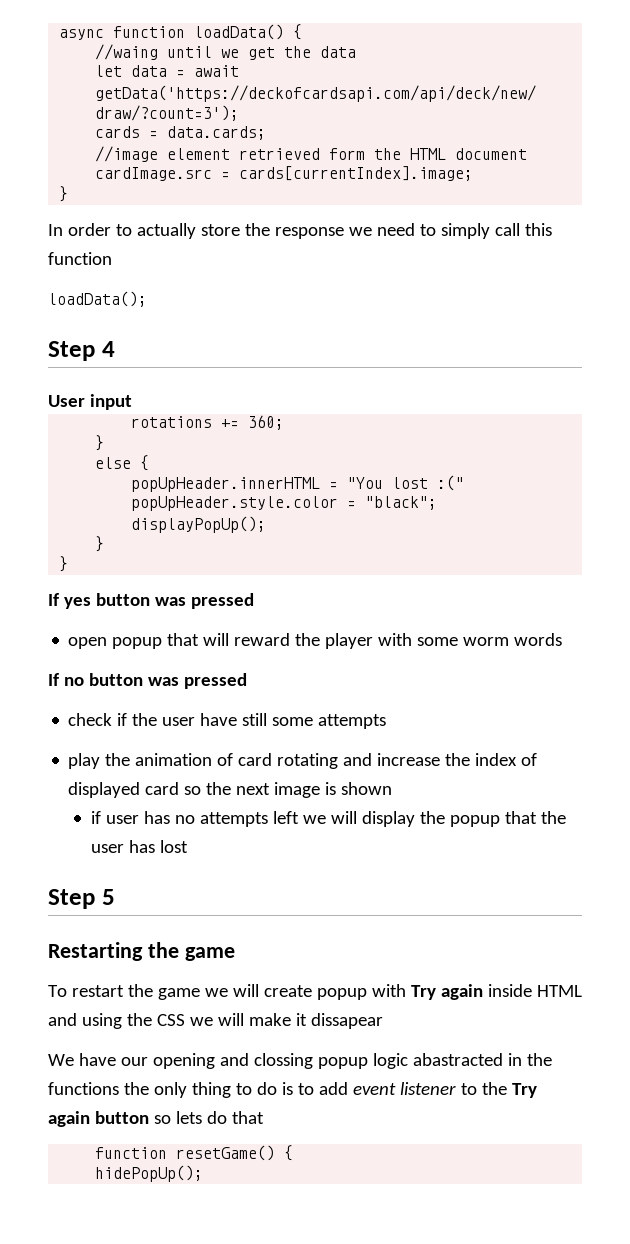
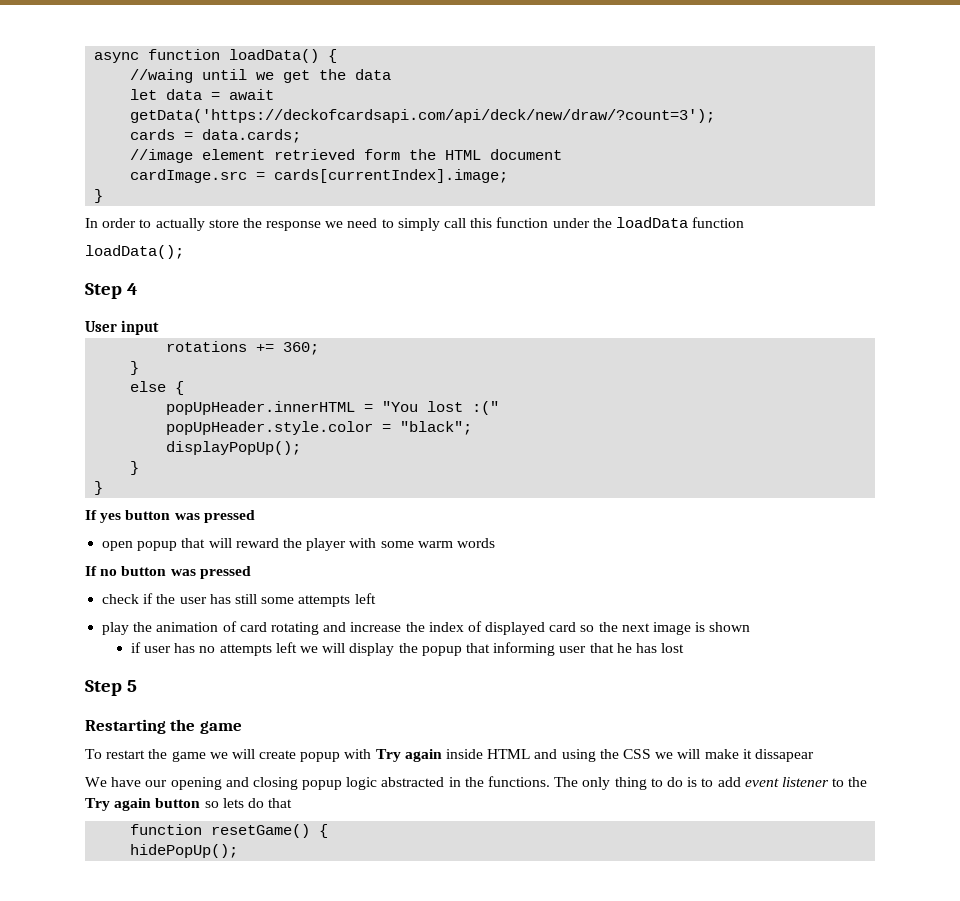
- In order to actually store the response we need to simply call this function
+ In order to actually store the response we need to simply call this function under the loadData function
- open popup that will reward the player with some worm words
+ open popup that will reward the player with some warm words
- check if the user have still some attempts
+ check if the user has still some attempts left
- if user has no attempts left we will display the popup that the user has lost
+ if user has no attempts left we will display the popup that informing user that he has lost
- We have our opening and clossing popup logic abastracted in the functions the only thing to do is to add event listener to the Try again button so lets do that
+ We have our opening and closing popup logic abstracted in the functions. The only thing to do is to add event listener to the Try again button so lets do that

